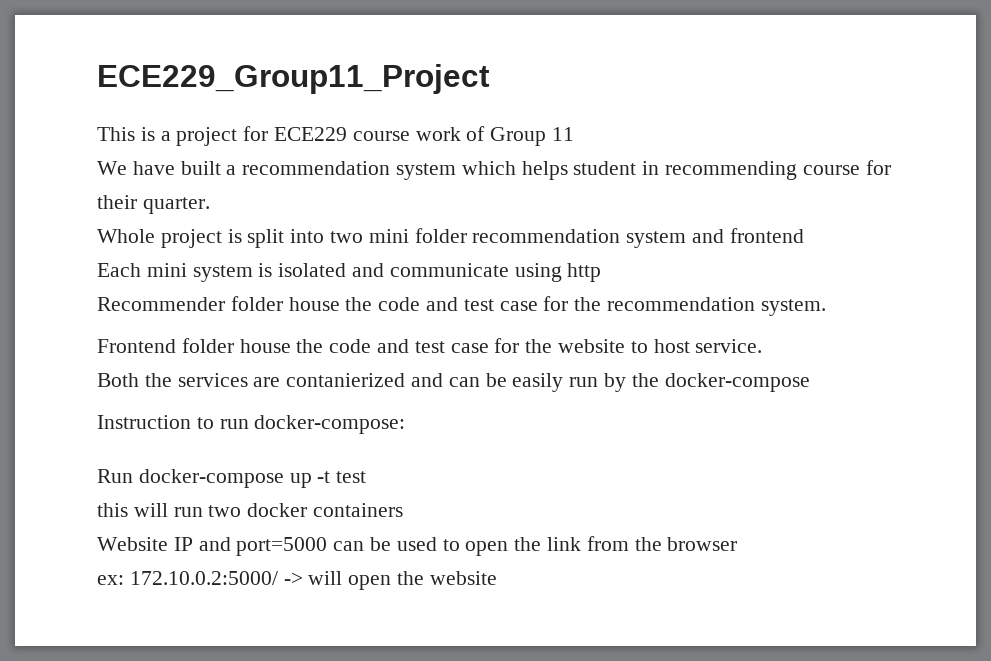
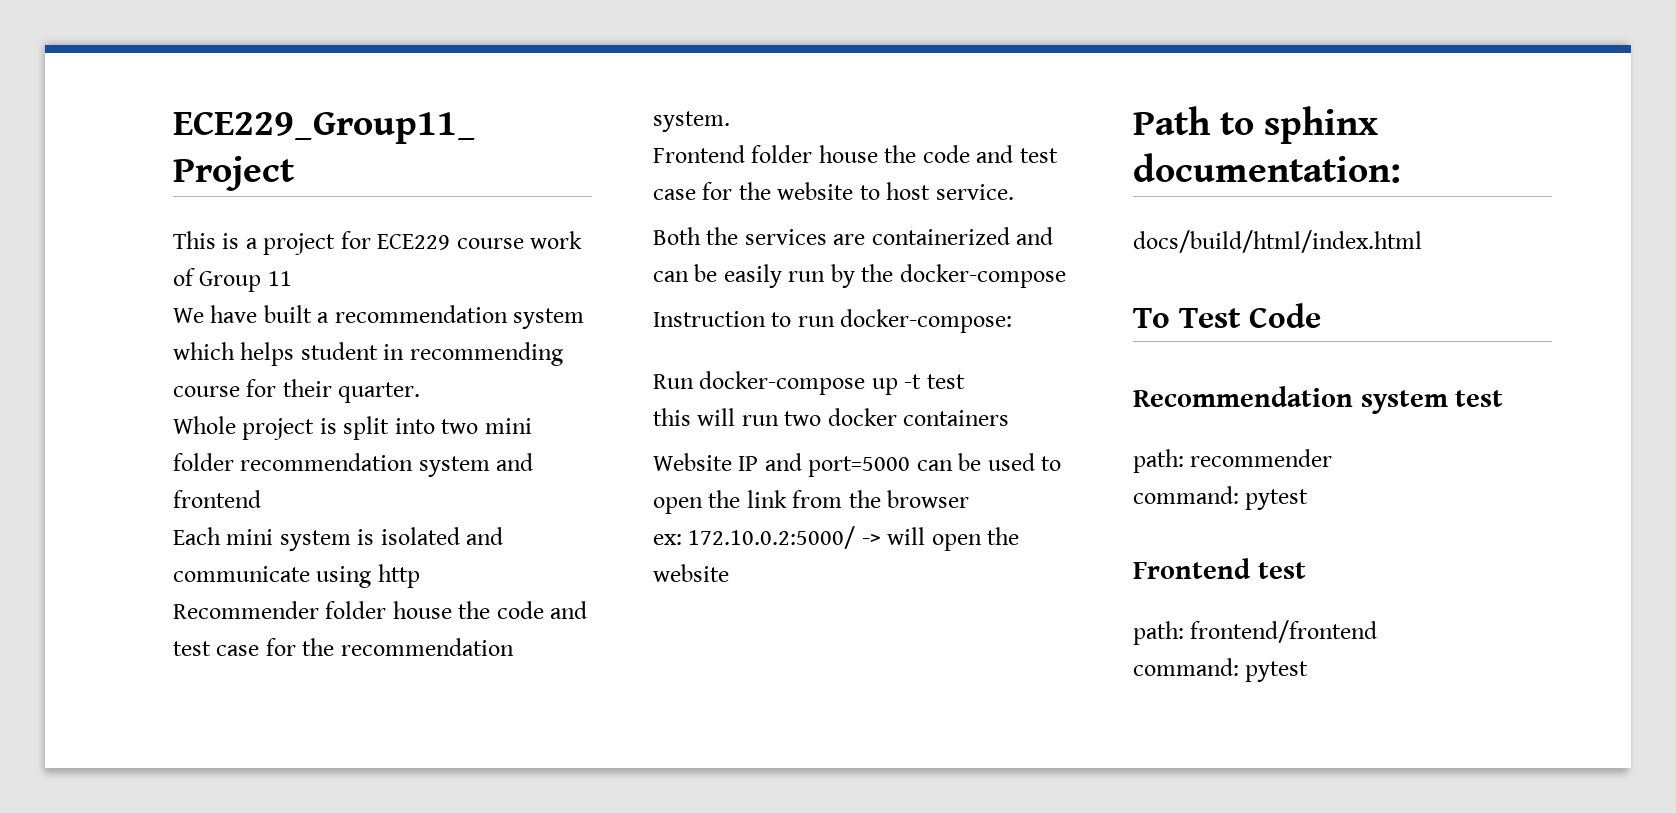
- Both the services are contanierized and can be easily run by the docker-compose
+ Both the services are containerized and can be easily run by the docker-compose
+ Path to sphinx documentation:
+ docs/build/html/index.html
+ To Test Code
+ Recommendation system test
+ path: recommender
+ command: pytest
+ Frontend test
+ path: frontend/frontend
+ command: pytest

